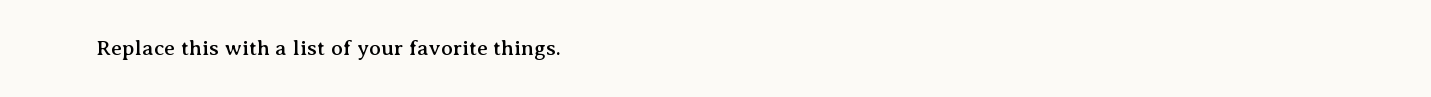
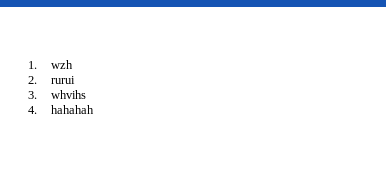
- Replace this with a list of your favorite things.
+ 1. wzh
+ 2. rurui
+ 3. whvihs
+ 4. hahahah

